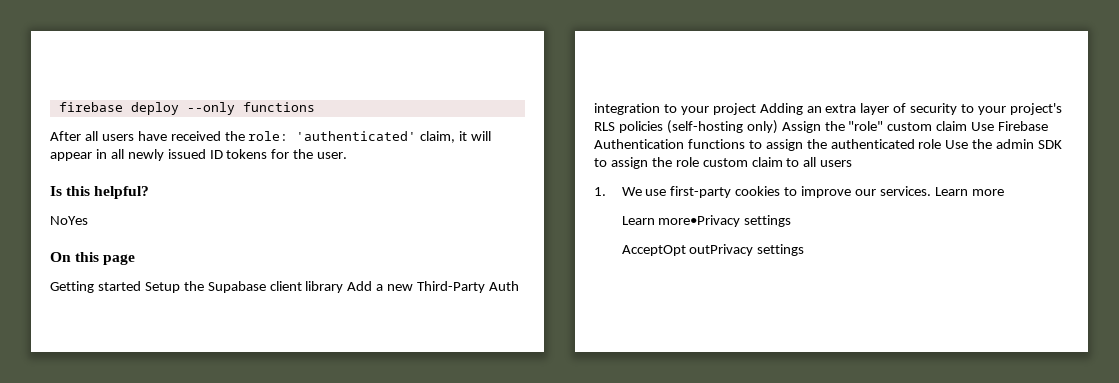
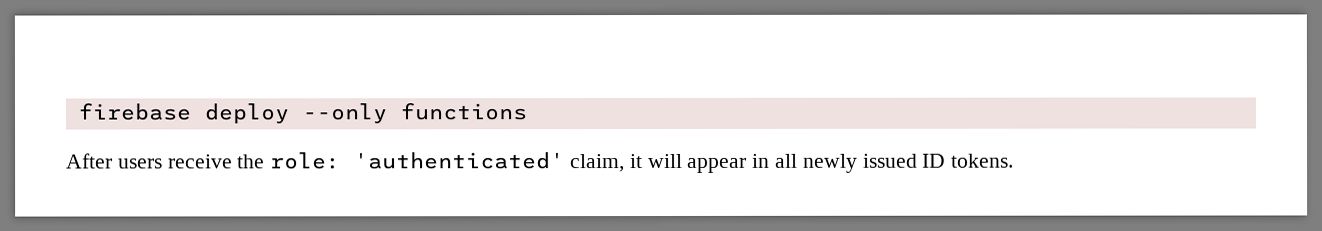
- After all users have received the role: 'authenticated' claim, it will appear in all newly issued ID tokens for the user.
- Is this helpful?
- NoYes
- On this page
- Getting started Setup the Supabase client library Add a new Third-Party Auth integration to your project Adding an extra layer of security to your project's RLS policies (self-hosting only) Assign the "role" custom claim Use Firebase Authentication functions to assign the authenticated role Use the admin SDK to assign the role custom claim to all users
- 1. We use first-party cookies to improve our services. Learn more
- Learn more•Privacy settings
- AcceptOpt outPrivacy settings
+ After users receive the role: 'authenticated' claim, it will appear in all newly issued ID tokens.

